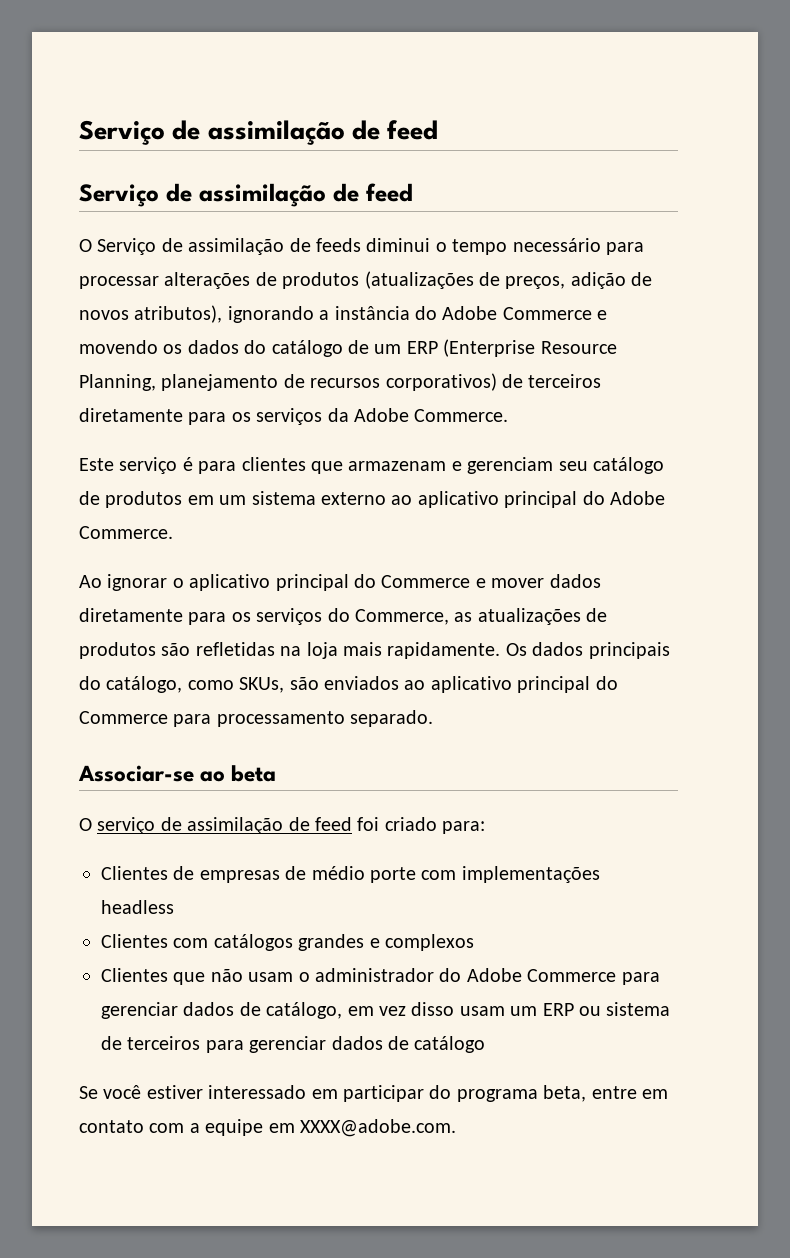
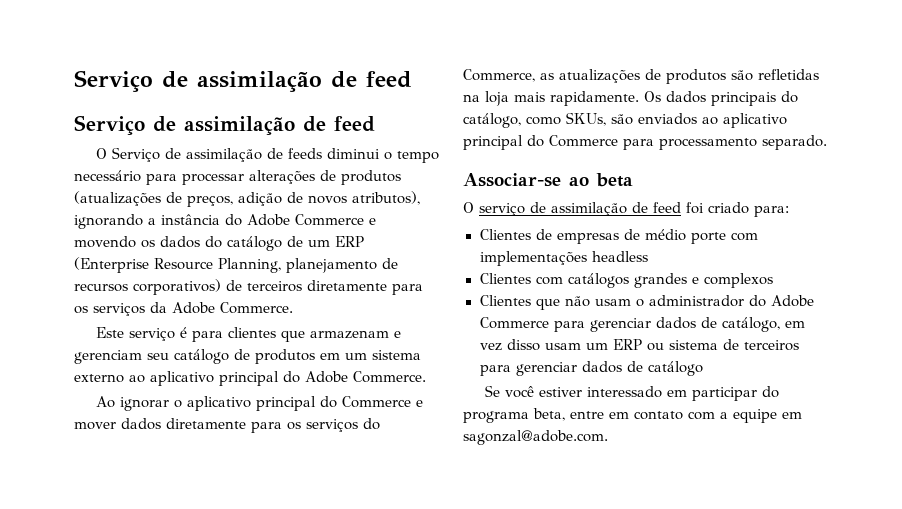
- Se você estiver interessado em participar do programa beta, entre em contato com a equipe em XXXX@adobe.com.
+ Se você estiver interessado em participar do programa beta, entre em contato com a equipe em sagonzal@adobe.com.

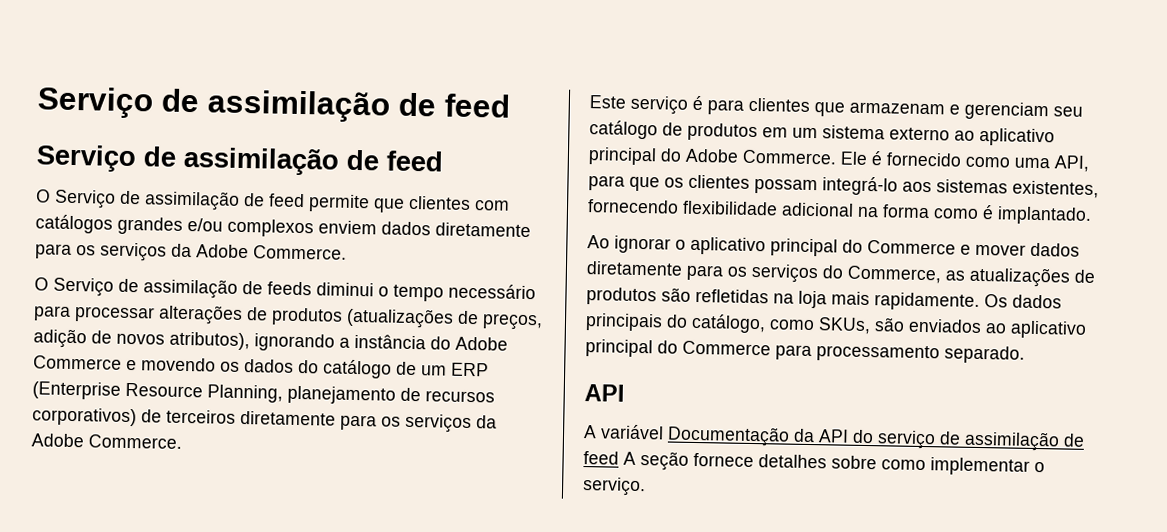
+ O Serviço de assimilação de feed permite que clientes com catálogos grandes e/ou complexos enviem dados diretamente para os serviços da Adobe Commerce.
+ Ele é fornecido como uma API, para que os clientes possam integrá-lo aos sistemas existentes, fornecendo flexibilidade adicional na forma como é implantado.
  Os dados principais do catálogo, como SKUs, são enviados ao aplicativo principal do Commerce para processamento separado.
- Associar-se ao beta
- O serviço de assimilação de feed foi criado para:
- Clientes de empresas de médio porte com implementações headless
- Clientes com catálogos grandes e complexos
- Clientes que não usam o administrador do Adobe Commerce para gerenciar dados de catálogo, em vez disso usam um ERP ou sistema de terceiros para gerenciar dados de catálogo
- Se você estiver interessado em participar do programa beta, entre em contato com a equipe em sagonzal@adobe.com.
+ API
+ A variável Documentação da API do serviço de assimilação de feed A seção fornece detalhes sobre como implementar o serviço.

